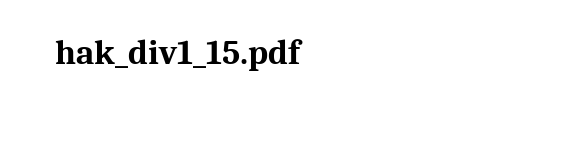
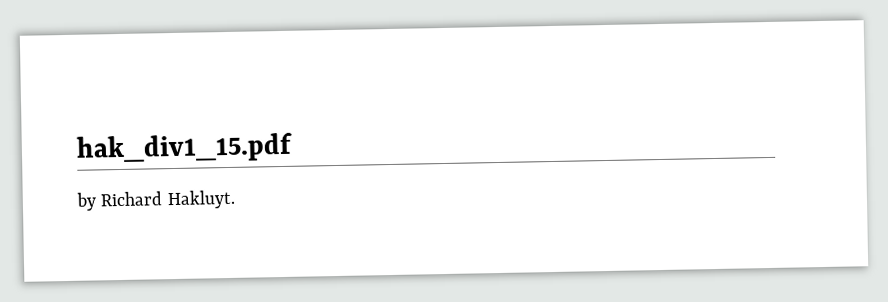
+ by Richard Hakluyt.

